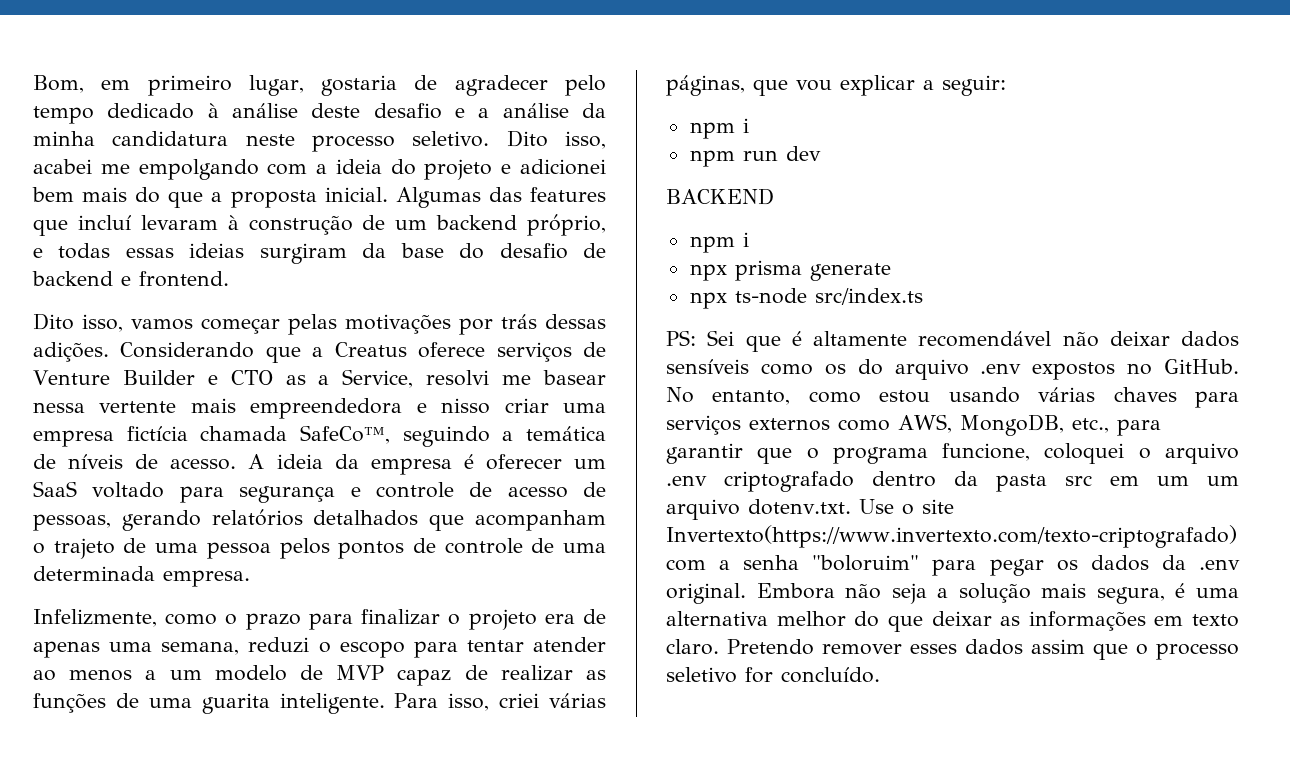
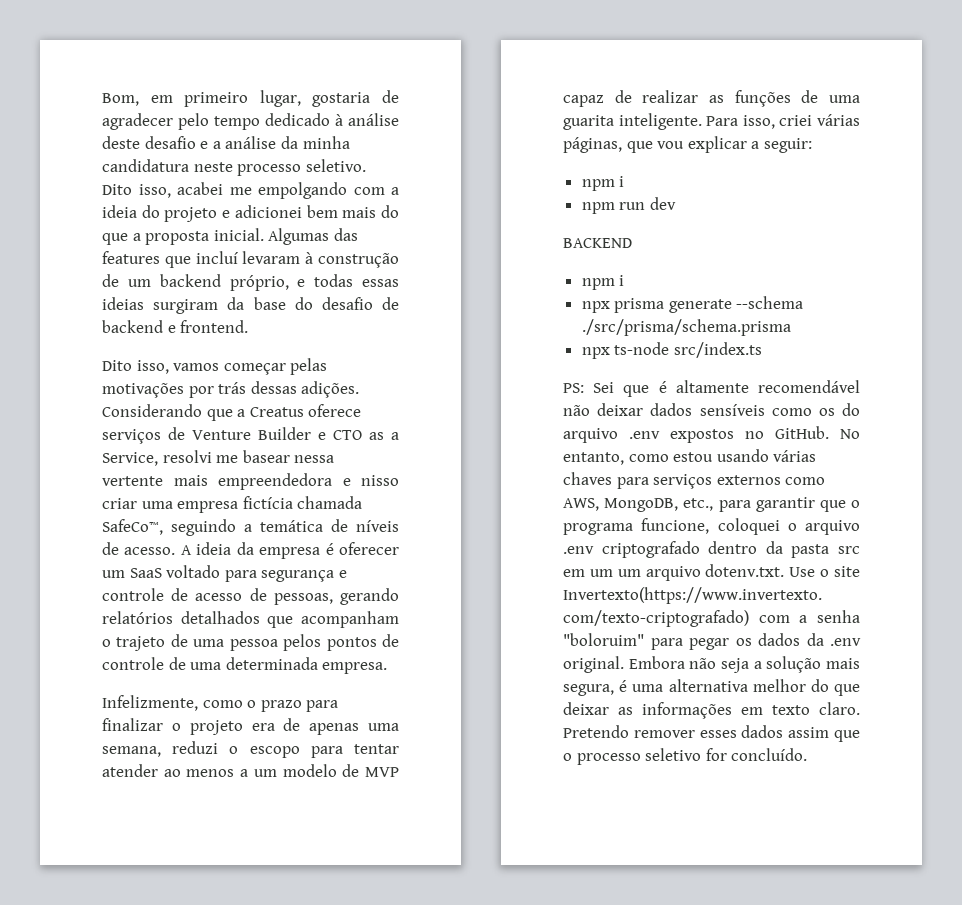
- npx prisma generate
+ npx prisma generate --schema ./src/prisma/schema.prisma

